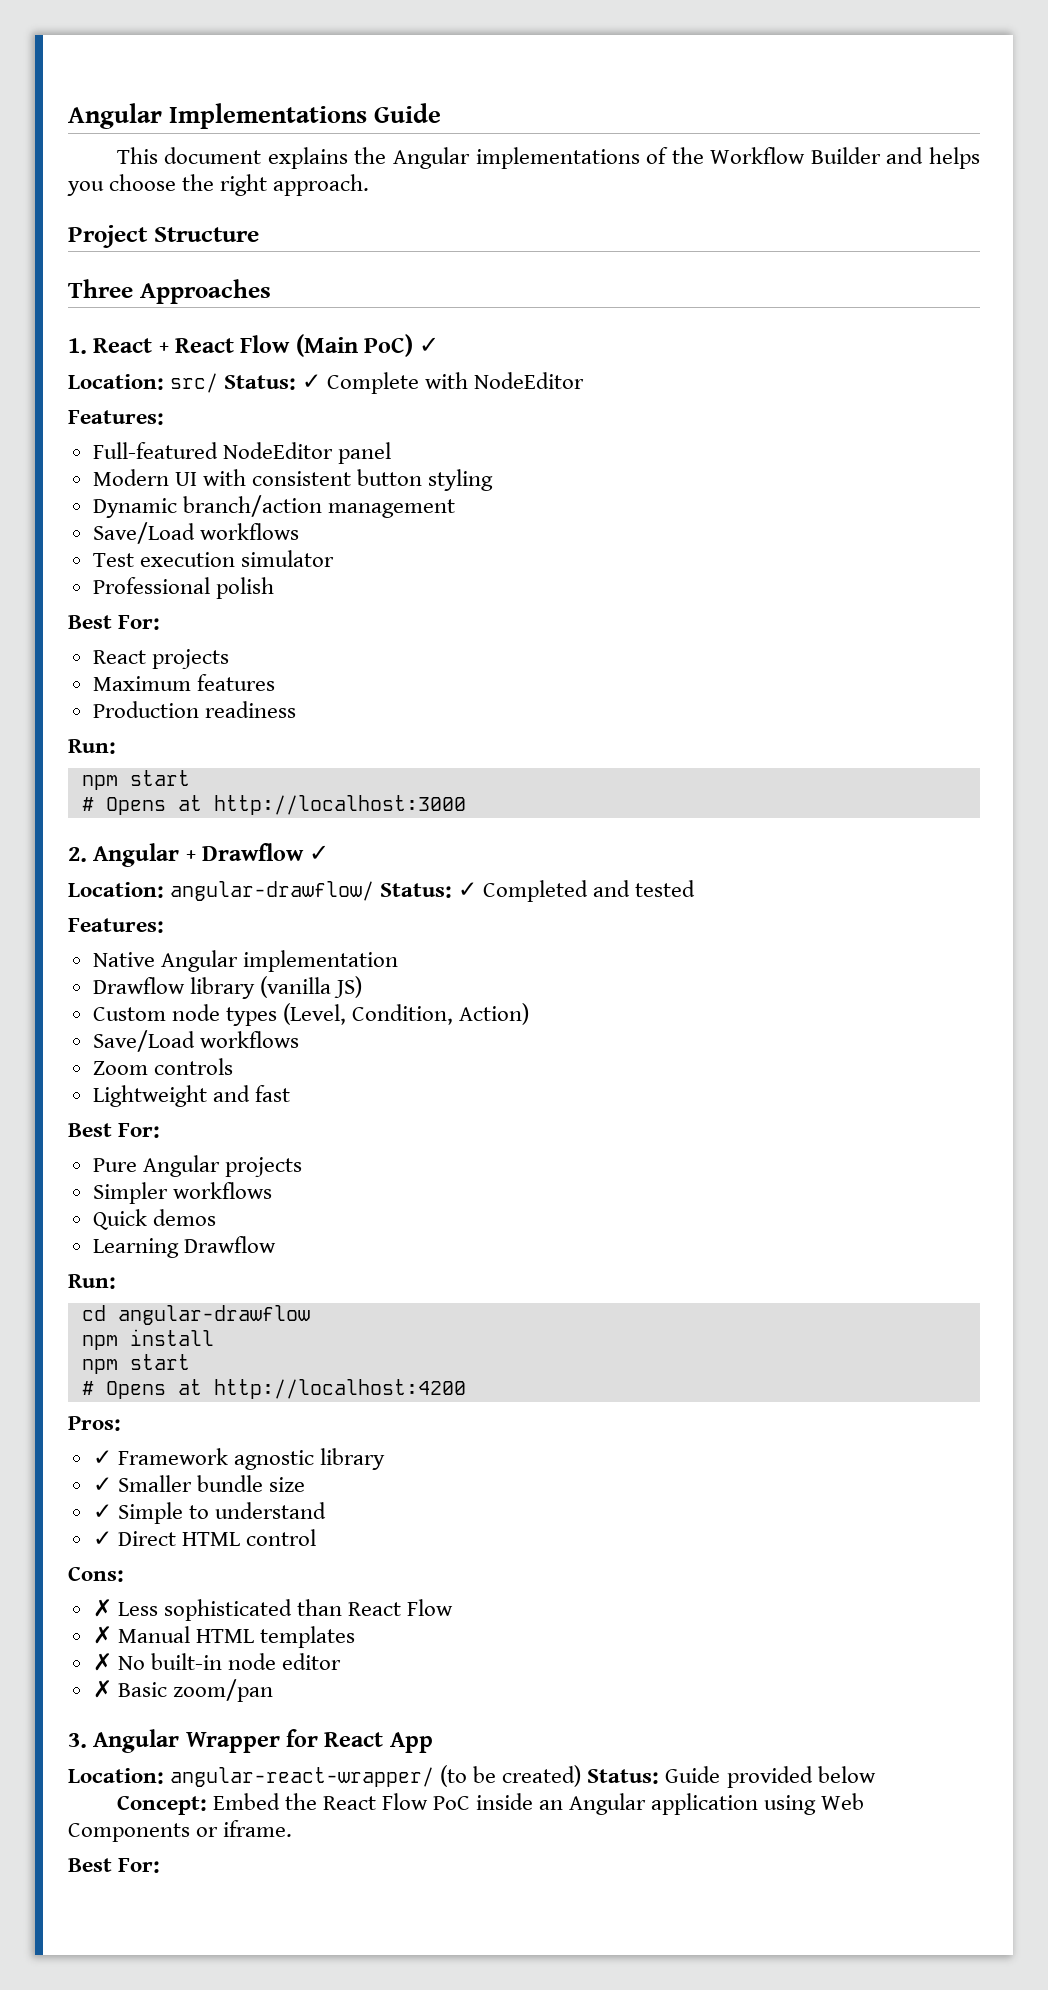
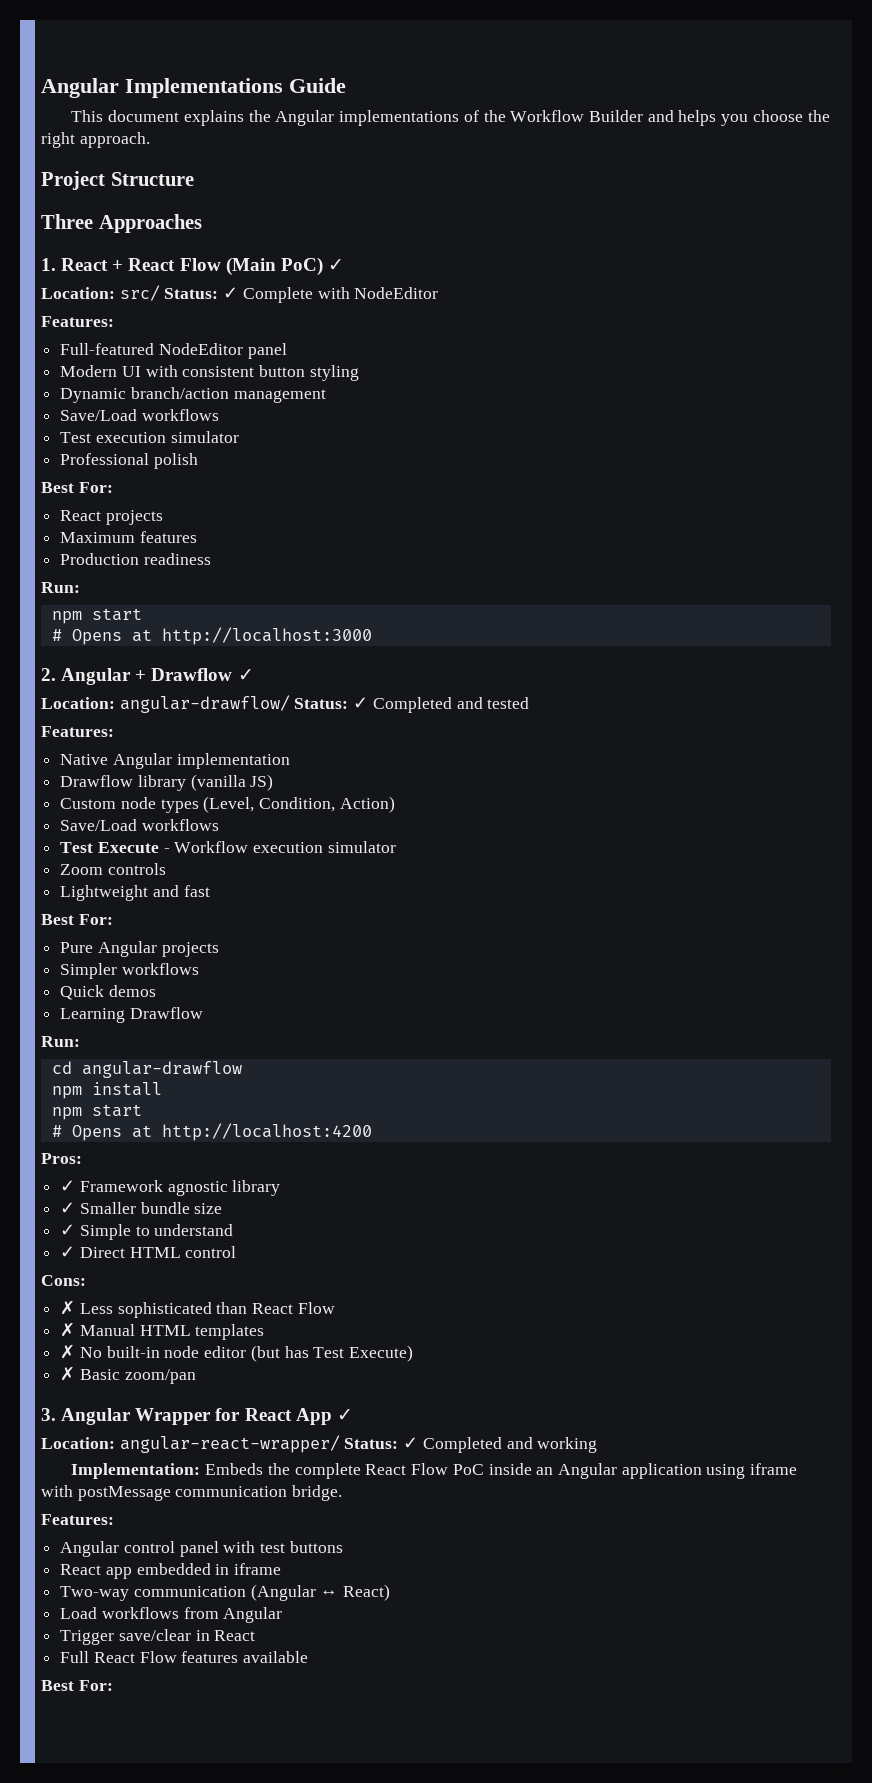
+ Test Execute - Workflow execution simulator
- ✗ No built-in node editor
+ ✗ No built-in node editor (but has Test Execute)
- 3. Angular Wrapper for React App
+ 3. Angular Wrapper for React App ✓
- Location: angular-react-wrapper/ (to be created) Status: Guide provided below
- Concept: Embed the React Flow PoC inside an Angular application using Web Components or iframe.
+ Location: angular-react-wrapper/ Status: ✓ Completed and working
+ Implementation: Embeds the complete React Flow PoC inside an Angular application using iframe with postMessage communication bridge.
+ Features:
+ Angular control panel with test buttons
+ React app embedded in iframe
+ Two-way communication (Angular ↔ React)
+ Load workflows from Angular
+ Trigger save/clear in React
+ Full React Flow features available

